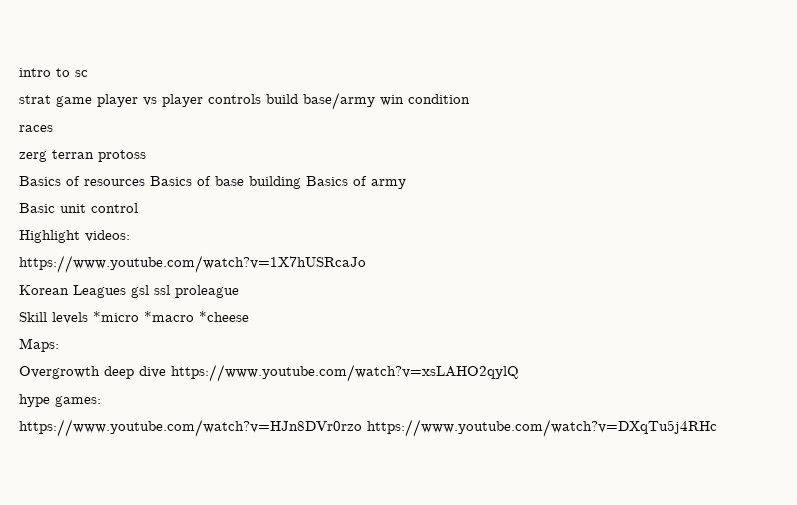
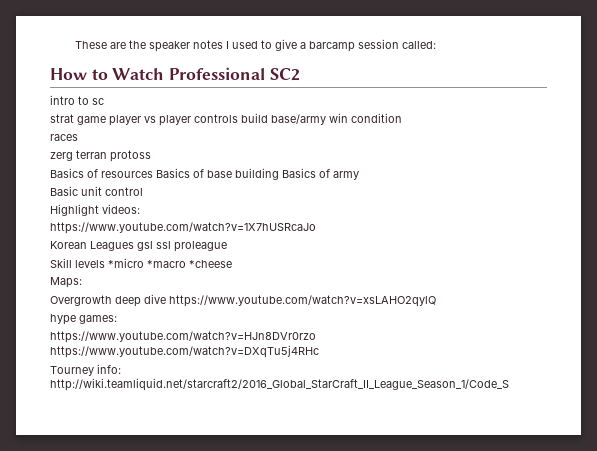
+ These are the speaker notes I used to give a barcamp session called:
+ How to Watch Professional SC2
+ Tourney info: http://wiki.teamliquid.net/starcraft2/2016_Global_StarCraft_II_League_Season_1/Code_S

